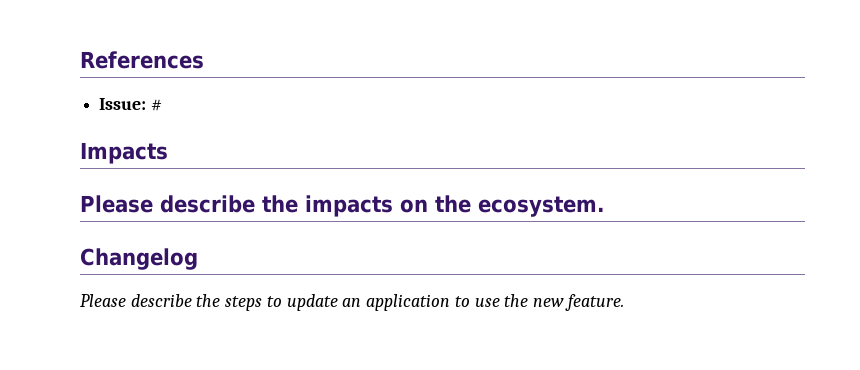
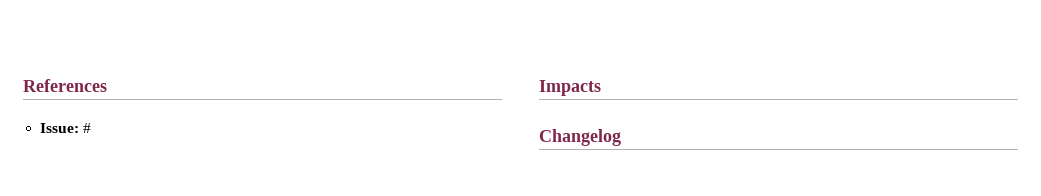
- Please describe the impacts on the ecosystem.
  Changelog
- Please describe the steps to update an application to use the new feature.

